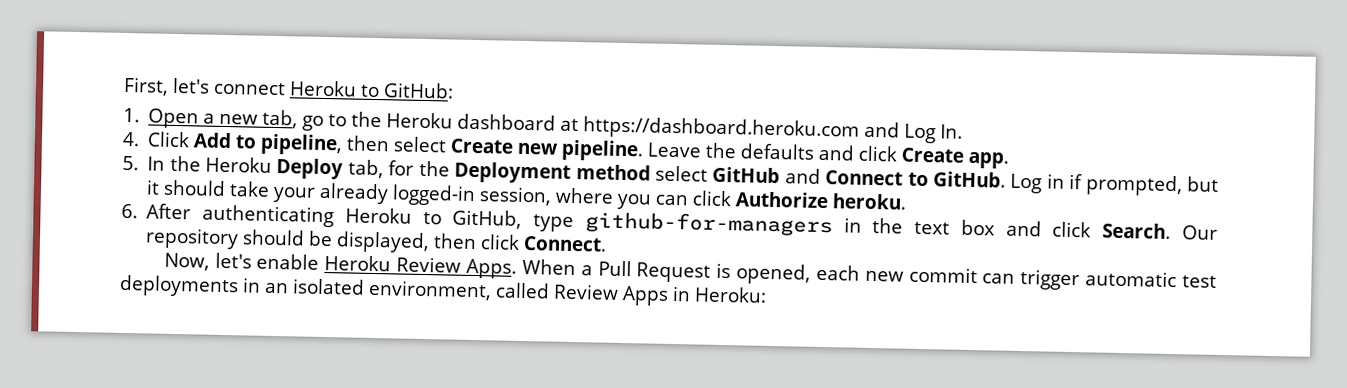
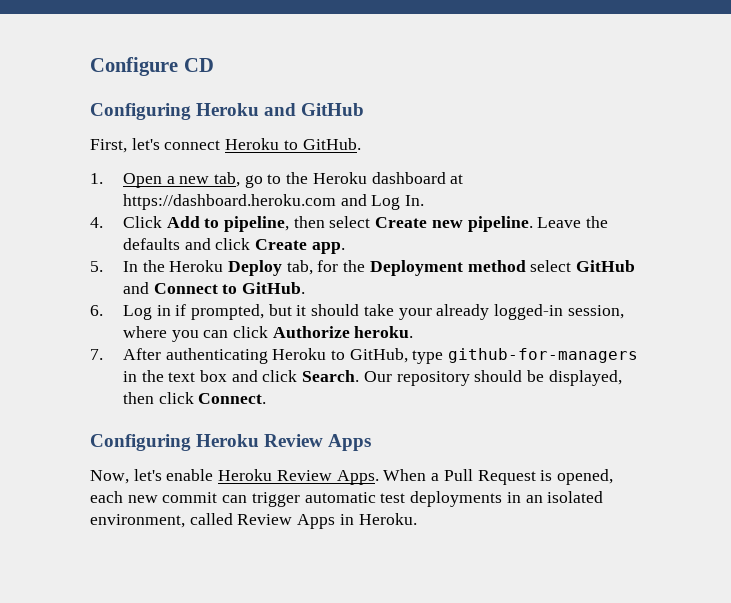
+ Configure CD
+ Configuring Heroku and GitHub
- First, let's connect Heroku to GitHub:
+ First, let's connect Heroku to GitHub.
- 5. In the Heroku Deploy tab, for the Deployment method select GitHub and Connect to GitHub. Log in if prompted, but it should take your already logged-in session, where you can click Authorize heroku.
+ 5. In the Heroku Deploy tab, for the Deployment method select GitHub and Connect to GitHub.
+ 6. Log in if prompted, but it should take your already logged-in session, where you can click Authorize heroku.
- 6. After authenticating Heroku to GitHub, type github-for-managers in the text box and click Search.
+ 7. After authenticating Heroku to GitHub, type github-for-managers in the text box and click Search.
+ Configuring Heroku Review Apps
- When a Pull Request is opened, each new commit can trigger automatic test deployments in an isolated environment, called Review Apps in Heroku:
+ When a Pull Request is opened, each new commit can trigger automatic test deployments in an isolated environment, called Review Apps in Heroku.

